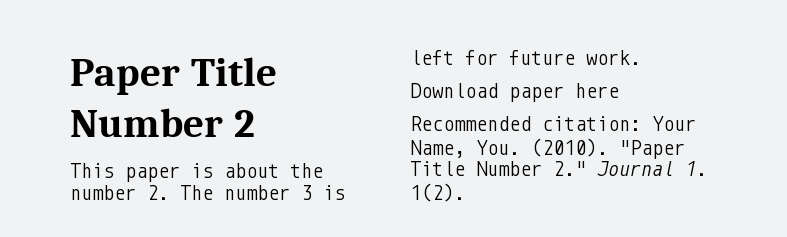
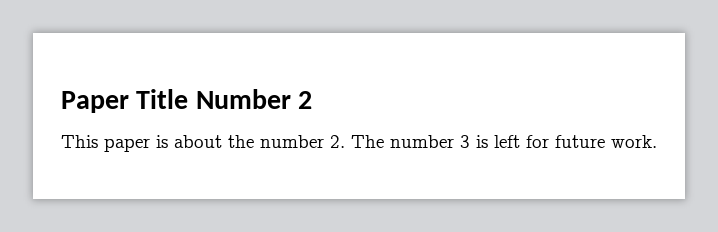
- Download paper here
- Recommended citation: Your Name, You. (2010). "Paper Title Number 2." Journal 1. 1(2).

